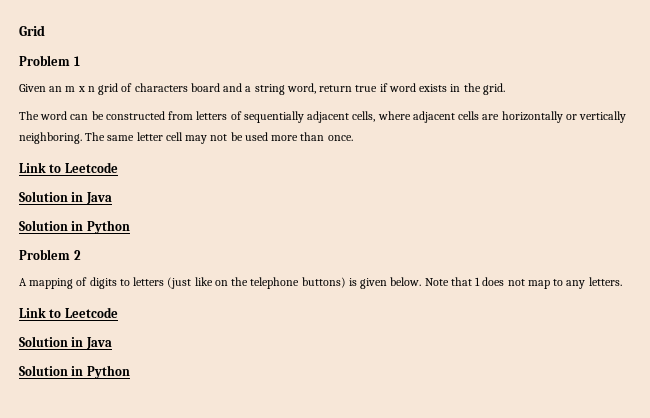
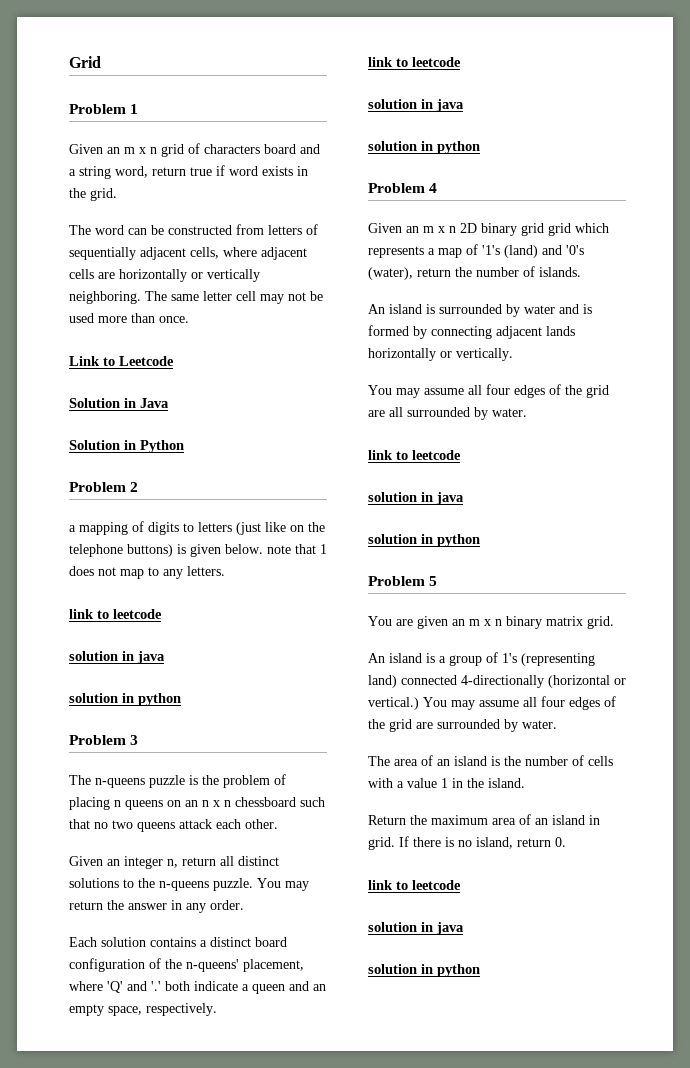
- A mapping of digits to letters (just like on the telephone buttons) is given below. Note that 1 does not map to any letters.
- Link to Leetcode
- Solution in Java
- Solution in Python
+ a mapping of digits to letters (just like on the telephone buttons) is given below. note that 1 does not map to any letters.
+ link to leetcode
+ solution in java
+ solution in python
+ Problem 3
+ The n-queens puzzle is the problem of placing n queens on an n x n chessboard such that no two queens attack each other.
+ Given an integer n, return all distinct solutions to the n-queens puzzle. You may return the answer in any order.
+ Each solution contains a distinct board configuration of the n-queens' placement, where 'Q' and '.' both indicate a queen and an empty space, respectively.
+ link to leetcode
+ solution in java
+ solution in python
+ Problem 4
+ Given an m x n 2D binary grid grid which represents a map of '1's (land) and '0's (water), return the number of islands.
+ An island is surrounded by water and is formed by connecting adjacent lands horizontally or vertically.
+ You may assume all four edges of the grid are all surrounded by water.
+ link to leetcode
+ solution in java
+ solution in python
+ Problem 5
+ You are given an m x n binary matrix grid.
+ An island is a group of 1's (representing land) connected 4-directionally (horizontal or vertical.) You may assume all four edges of the grid are surrounded by water.
+ The area of an island is the number of cells with a value 1 in the island.
+ Return the maximum area of an island in grid. If there is no island, return 0.
+ link to leetcode
+ solution in java
+ solution in python

